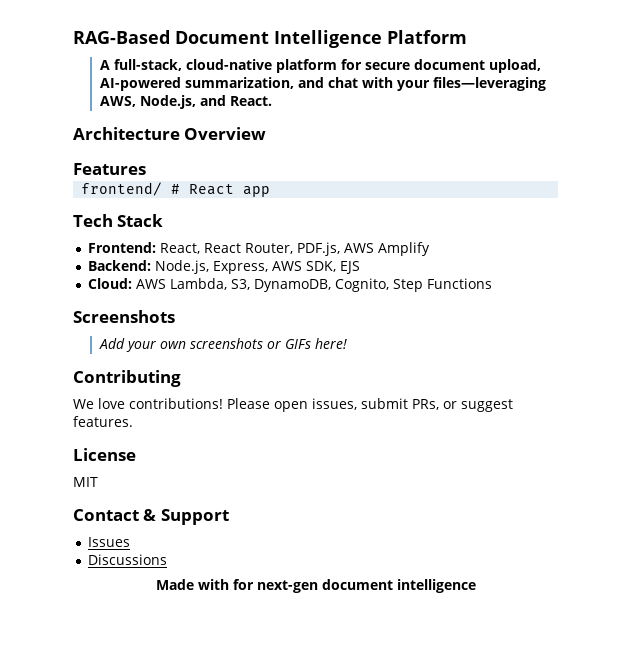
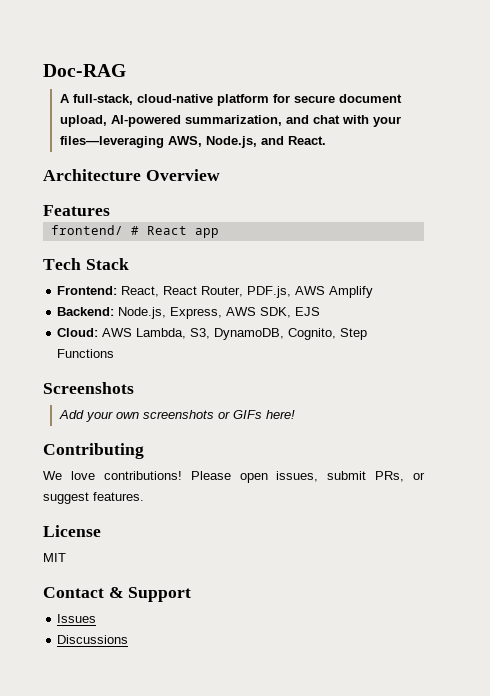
- RAG-Based Document Intelligence Platform
+ Doc-RAG
- Made with for next-gen document intelligence

